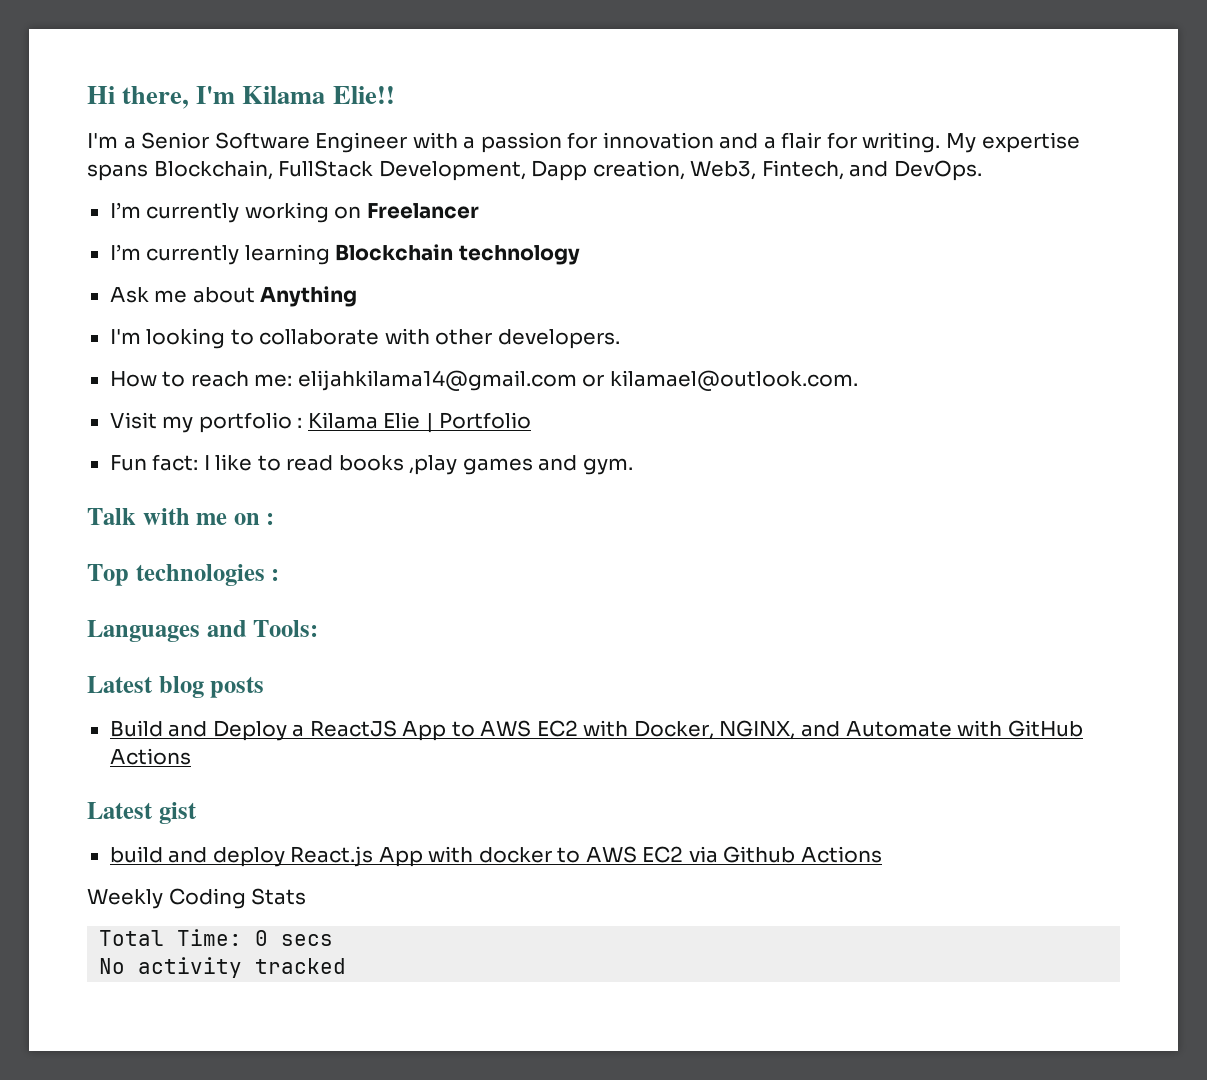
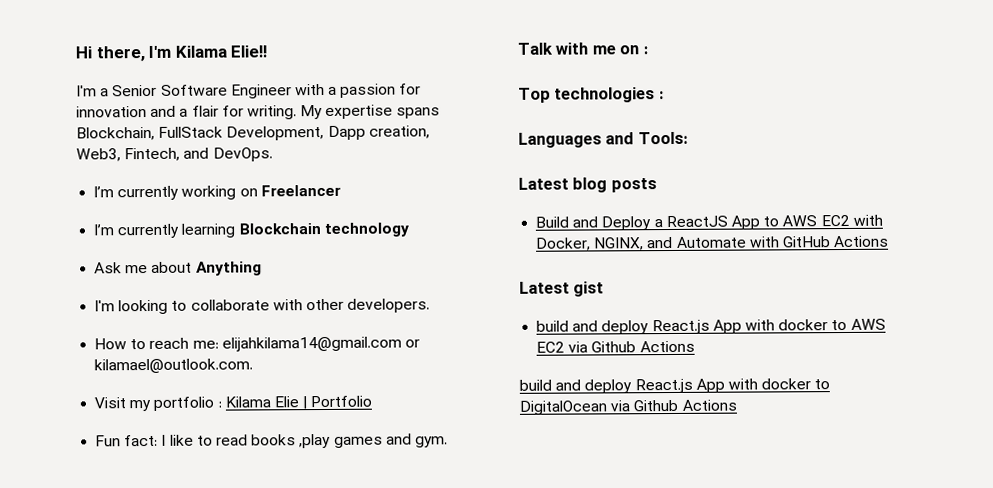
- Weekly Coding Stats
- Total Time: 0 secs
- No activity tracked
+ build and deploy React.js App with docker to DigitalOcean via Github Actions

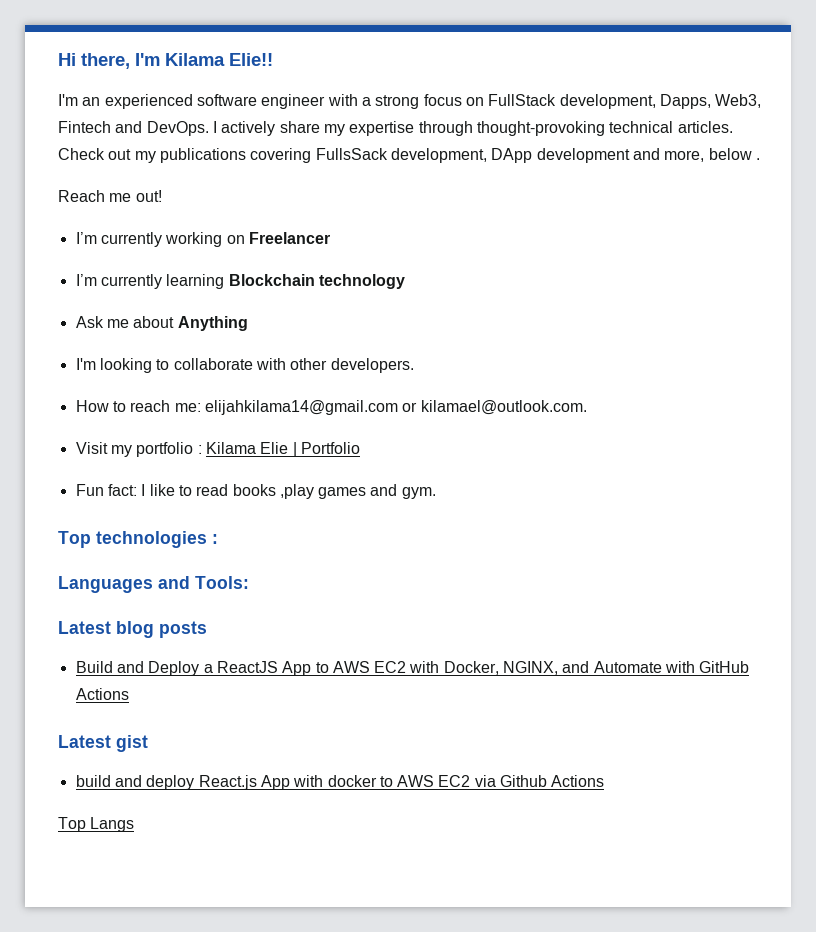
- I'm a Senior Software Engineer with a passion for innovation and a flair for writing. My expertise spans Blockchain, FullStack Development, Dapp creation, Web3, Fintech, and DevOps.
+ I'm an experienced software engineer with a strong focus on FullStack development, Dapps, Web3, Fintech and DevOps. I actively share my expertise through thought-provoking technical articles. Check out my publications covering FullsSack development, DApp development and more, below .
+ Reach me out!
- Talk with me on :
- build and deploy React.js App with docker to DigitalOcean via Github Actions
+ Top Langs

